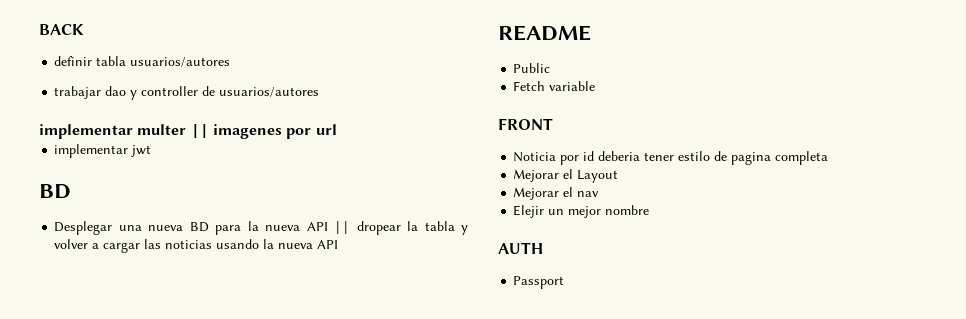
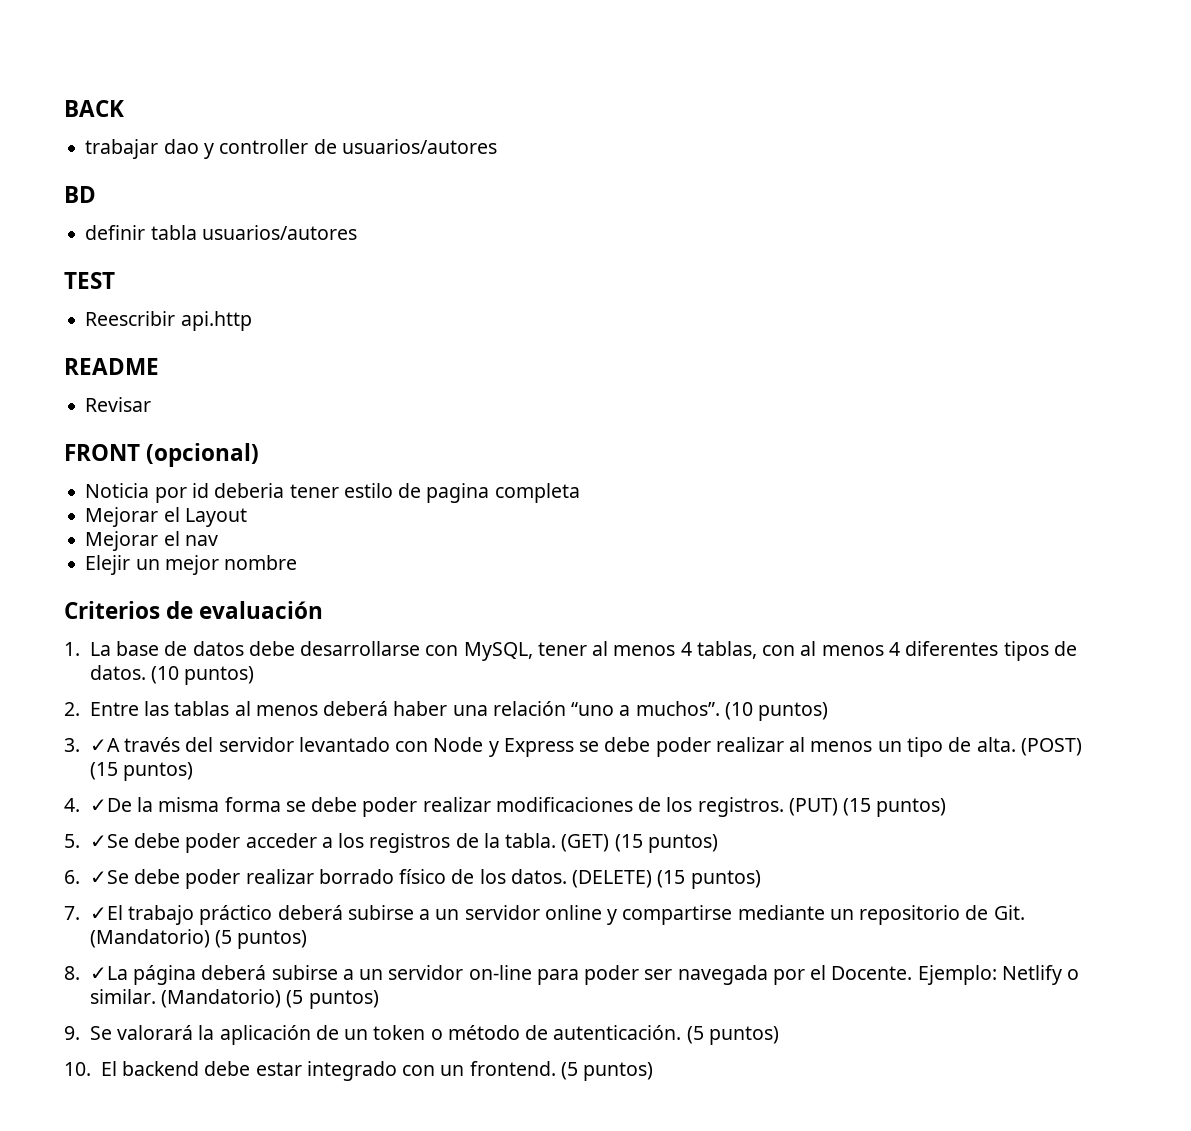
- definir tabla usuarios/autores
- implementar multer || imagenes por url
- implementar jwt
  BD
- Desplegar una nueva BD para la nueva API || dropear la tabla y volver a cargar las noticias usando la nueva API
+ definir tabla usuarios/autores
+ TEST
+ Reescribir api.http
  README
- Public
- Fetch variable
+ Revisar
- FRONT
+ FRONT (opcional)
- AUTH
- Passport
+ Criterios de evaluación
+ 1. La base de datos debe desarrollarse con MySQL, tener al menos 4 tablas, con al menos 4 diferentes tipos de datos. (10 puntos)
+ 2. Entre las tablas al menos deberá haber una relación “uno a muchos”. (10 puntos)
+ 3. ✓A través del servidor levantado con Node y Express se debe poder realizar al menos un tipo de alta. (POST) (15 puntos)
+ 4. ✓De la misma forma se debe poder realizar modificaciones de los registros. (PUT) (15 puntos)
+ 5. ✓Se debe poder acceder a los registros de la tabla. (GET) (15 puntos)
+ 6. ✓Se debe poder realizar borrado físico de los datos. (DELETE) (15 puntos)
+ 7. ✓El trabajo práctico deberá subirse a un servidor online y compartirse mediante un repositorio de Git. (Mandatorio) (5 puntos)
+ 8. ✓La página deberá subirse a un servidor on-line para poder ser navegada por el Docente. Ejemplo: Netlify o similar. (Mandatorio) (5 puntos)
+ 9. Se valorará la aplicación de un token o método de autenticación. (5 puntos)
+ 10. El backend debe estar integrado con un frontend. (5 puntos)

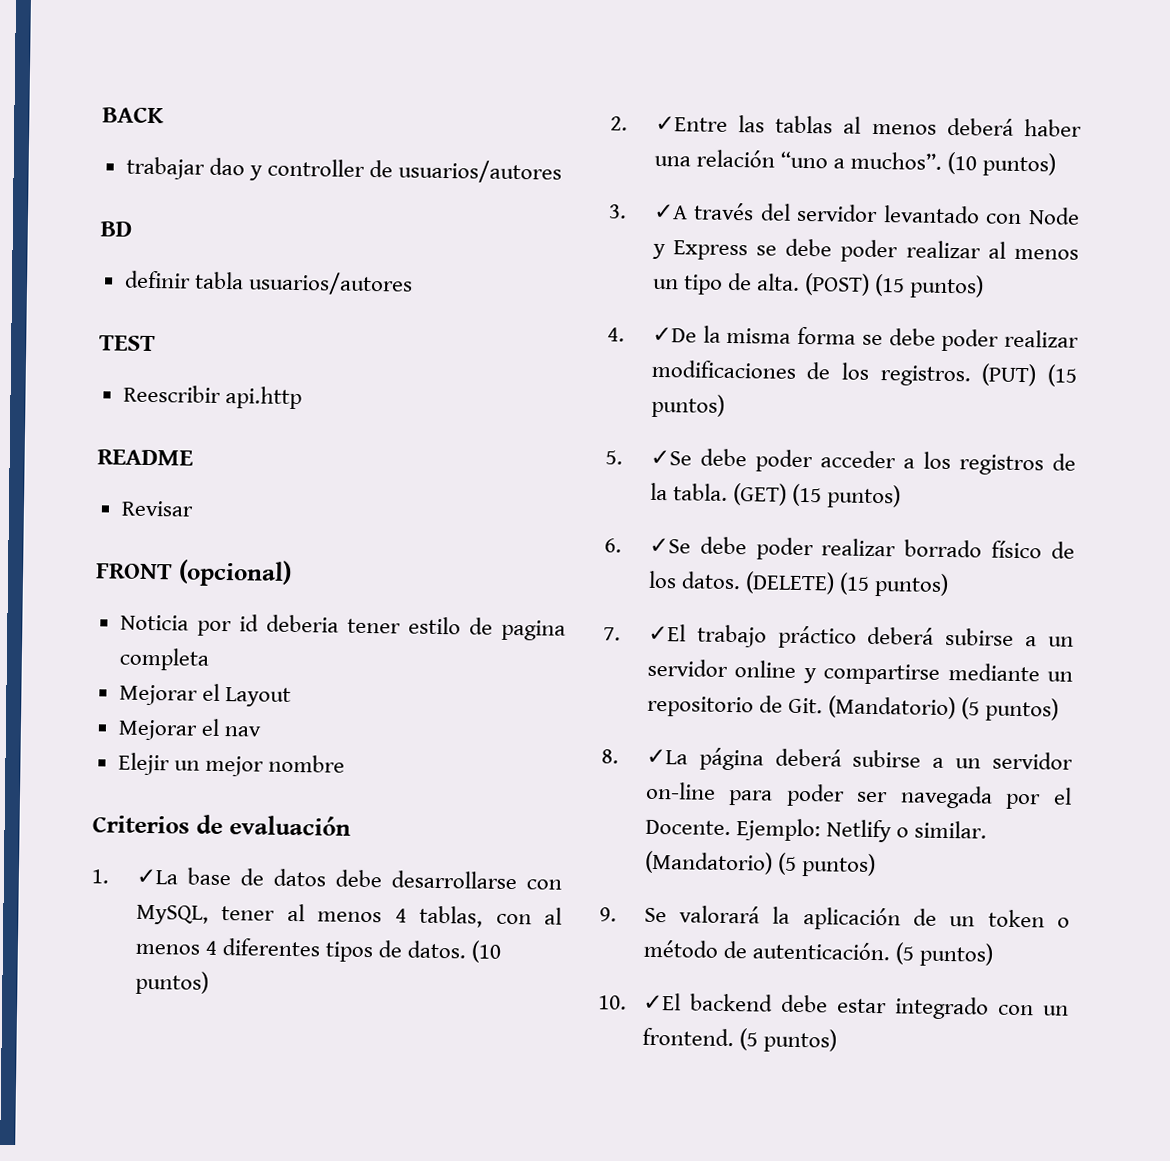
- 1. La base de datos debe desarrollarse con MySQL, tener al menos 4 tablas, con al menos 4 diferentes tipos de datos.
+ 1. ✓La base de datos debe desarrollarse con MySQL, tener al menos 4 tablas, con al menos 4 diferentes tipos de datos.
- 2. Entre las tablas al menos deberá haber una relación “uno a muchos”.
+ 2. ✓Entre las tablas al menos deberá haber una relación “uno a muchos”.
- 10. El backend debe estar integrado con un frontend.
+ 10. ✓El backend debe estar integrado con un frontend.

